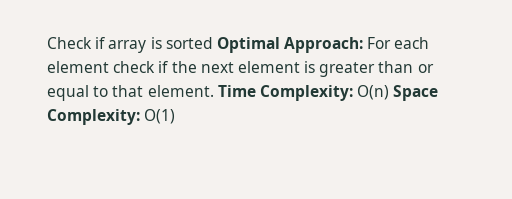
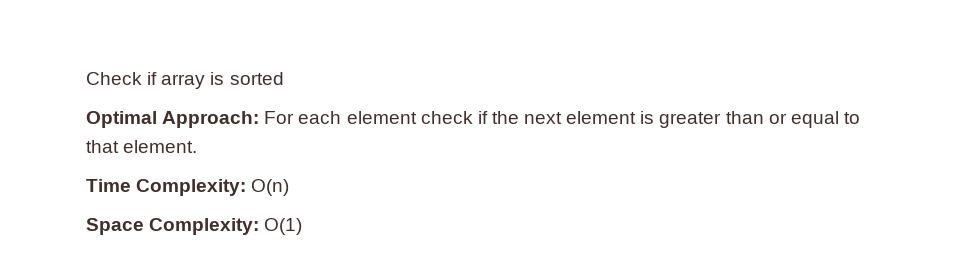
- Check if array is sorted Optimal Approach: For each element check if the next element is greater than or equal to that element. Time Complexity: O(n) Space Complexity: O(1)
+ Check if array is sorted
+ Optimal Approach: For each element check if the next element is greater than or equal to that element.
+ Time Complexity: O(n)
+ Space Complexity: O(1)

